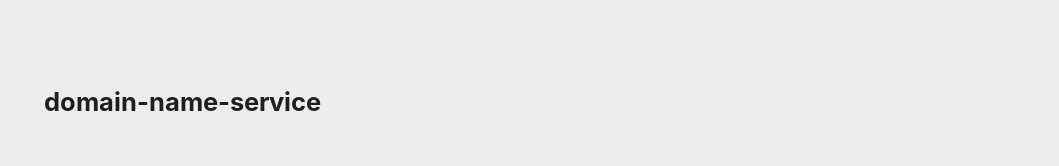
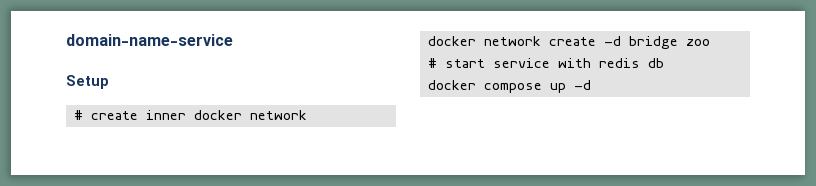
+ Setup
+ # create inner docker network
+ docker network create -d bridge zoo
+ # start service with redis db
+ docker compose up -d

